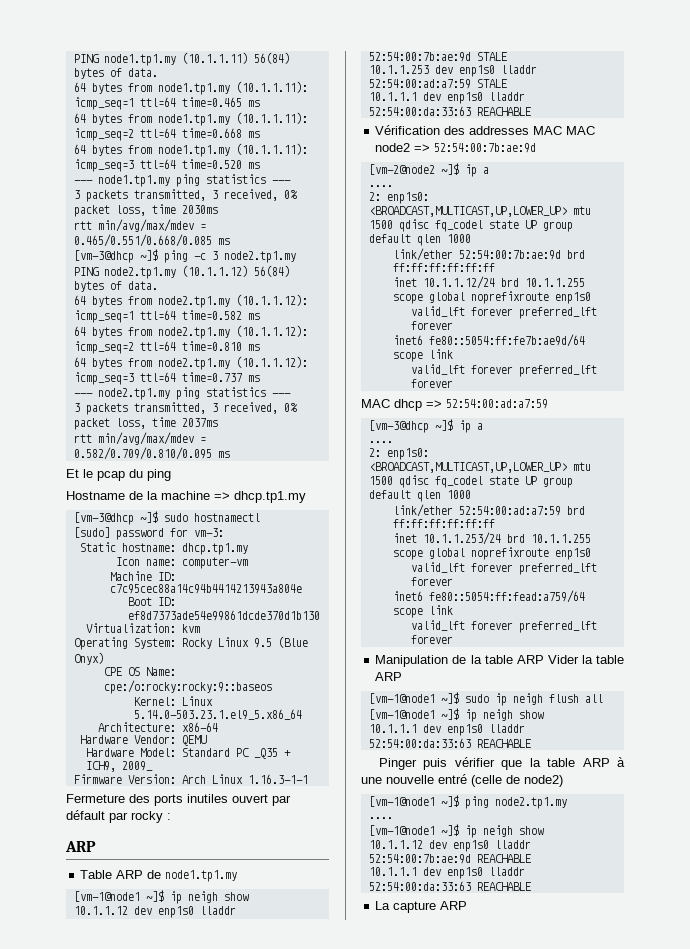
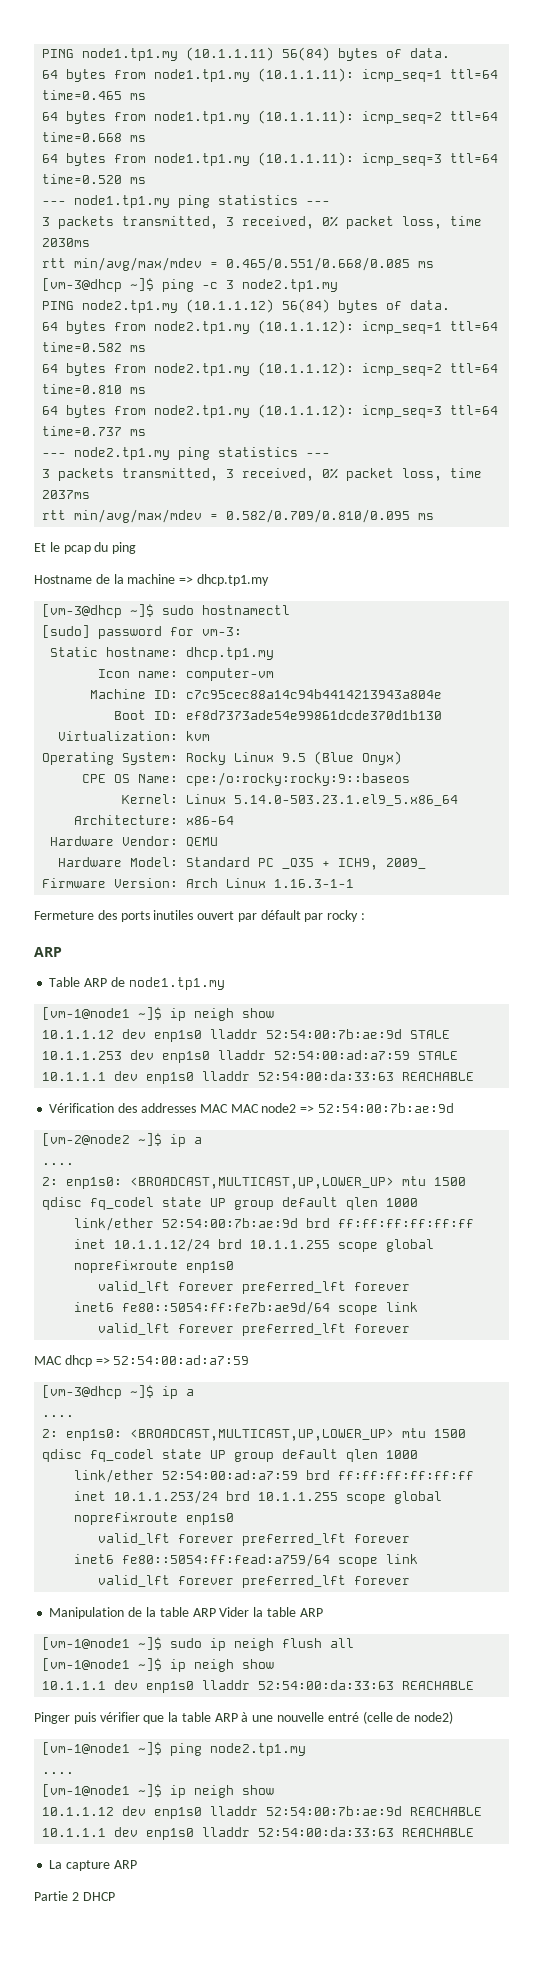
+ Partie 2 DHCP

